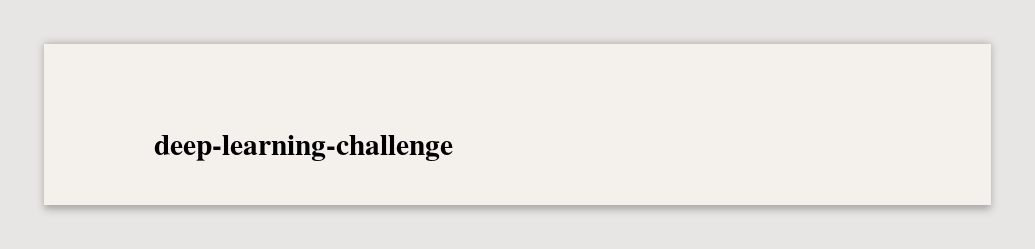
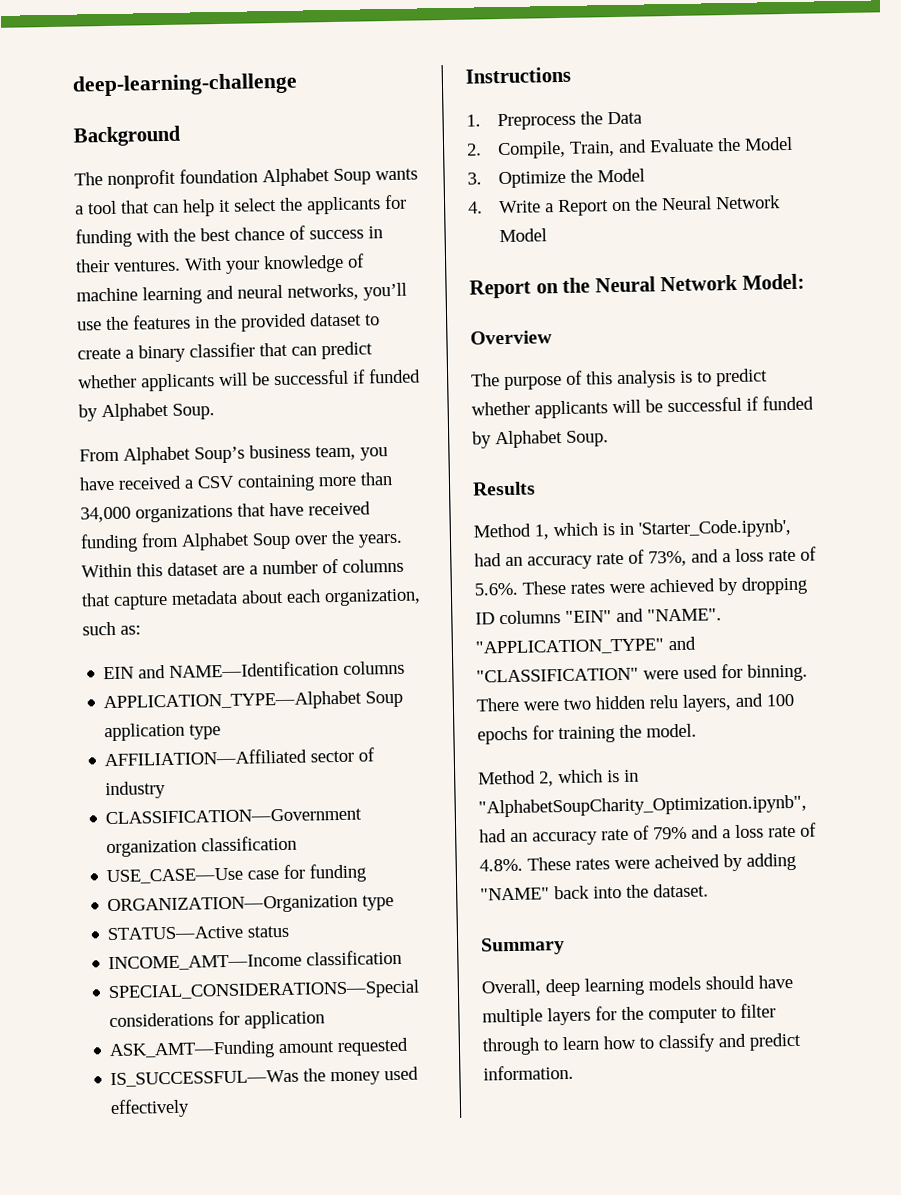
+ Background
+ The nonprofit foundation Alphabet Soup wants a tool that can help it select the applicants for funding with the best chance of success in their ventures. With your knowledge of machine learning and neural networks, you’ll use the features in the provided dataset to create a binary classifier that can predict whether applicants will be successful if funded by Alphabet Soup.
+ From Alphabet Soup’s business team, you have received a CSV containing more than 34,000 organizations that have received funding from Alphabet Soup over the years. Within this dataset are a number of columns that capture metadata about each organization, such as:
+ EIN and NAME—Identification columns
+ APPLICATION_TYPE—Alphabet Soup application type
+ AFFILIATION—Affiliated sector of industry
+ CLASSIFICATION—Government organization classification
+ USE_CASE—Use case for funding
+ ORGANIZATION—Organization type
+ STATUS—Active status
+ INCOME_AMT—Income classification
+ SPECIAL_CONSIDERATIONS—Special considerations for application
+ ASK_AMT—Funding amount requested
+ IS_SUCCESSFUL—Was the money used effectively
+ Instructions
+ 1. Preprocess the Data
+ 2. Compile, Train, and Evaluate the Model
+ 3. Optimize the Model
+ 4. Write a Report on the Neural Network Model
+ Report on the Neural Network Model:
+ Overview
+ The purpose of this analysis is to predict whether applicants will be successful if funded by Alphabet Soup.
+ Results
+ Method 1, which is in 'Starter_Code.ipynb', had an accuracy rate of 73%, and a loss rate of 5.6%. These rates were achieved by dropping ID columns "EIN" and "NAME". "APPLICATION_TYPE" and "CLASSIFICATION" were used for binning. There were two hidden relu layers, and 100 epochs for training the model.
+ Method 2, which is in "AlphabetSoupCharity_Optimization.ipynb", had an accuracy rate of 79% and a loss rate of 4.8%. These rates were acheived by adding "NAME" back into the dataset.
+ Summary
+ Overall, deep learning models should have multiple layers for the computer to filter through to learn how to classify and predict information.

